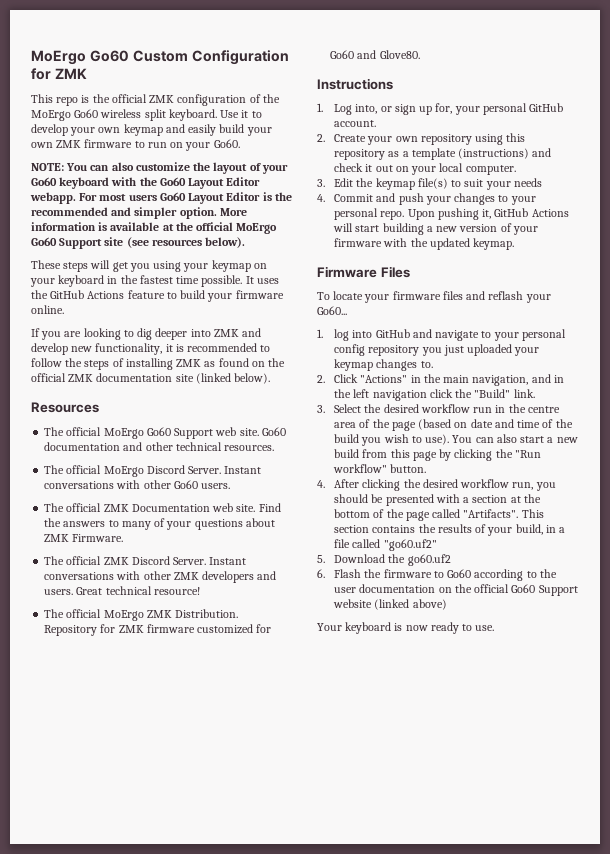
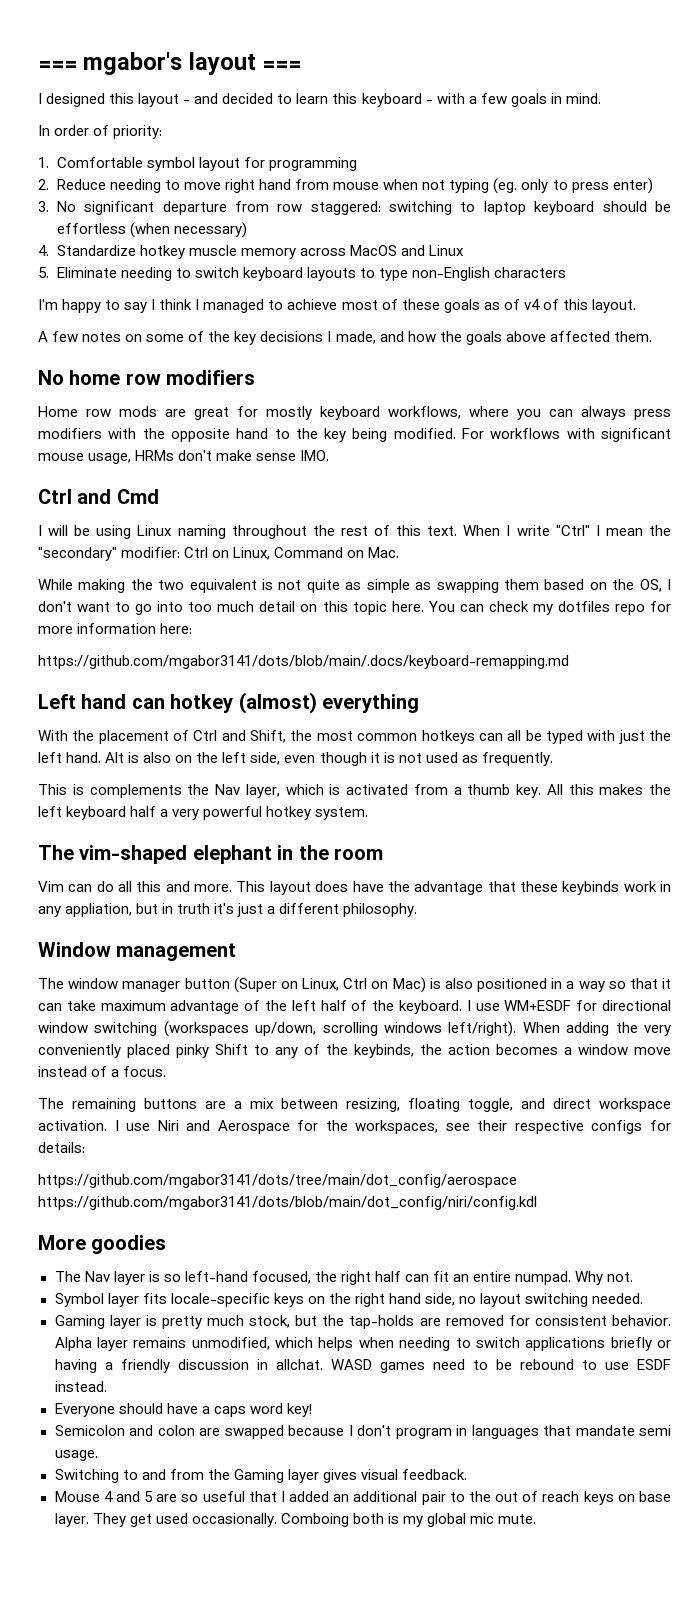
- MoErgo Go60 Custom Configuration for ZMK
- This repo is the official ZMK configuration of the MoErgo Go60 wireless split keyboard. Use it to develop your own keymap and easily build your own ZMK firmware to run on your Go60.
- NOTE: You can also customize the layout of your Go60 keyboard with the Go60 Layout Editor webapp. For most users Go60 Layout Editor is the recommended and simpler option. More information is available at the official MoErgo Go60 Support site (see resources below).
- These steps will get you using your keymap on your keyboard in the fastest time possible. It uses the GitHub Actions feature to build your firmware online.
- If you are looking to dig deeper into ZMK and develop new functionality, it is recommended to follow the steps of installing ZMK as found on the official ZMK documentation site (linked below).
- Resources
- The official MoErgo Go60 Support web site. Go60 documentation and other technical resources.
- The official MoErgo Discord Server. Instant conversations with other Go60 users.
- The official ZMK Documentation web site. Find the answers to many of your questions about ZMK Firmware.
- The official ZMK Discord Server. Instant conversations with other ZMK developers and users. Great technical resource!
- The official MoErgo ZMK Distribution. Repository for ZMK firmware customized for Go60 and Glove80.
- Instructions
- 1. Log into, or sign up for, your personal GitHub account.
- 2. Create your own repository using this repository as a template (instructions) and check it out on your local computer.
- 3. Edit the keymap file(s) to suit your needs
- 4. Commit and push your changes to your personal repo. Upon pushing it, GitHub Actions will start building a new version of your firmware with the updated keymap.
- Firmware Files
- To locate your firmware files and reflash your Go60...
- 1. log into GitHub and navigate to your personal config repository you just uploaded your keymap changes to.
- 2. Click "Actions" in the main navigation, and in the left navigation click the "Build" link.
- 3. Select the desired workflow run in the centre area of the page (based on date and time of the build you wish to use). You can also start a new build from this page by clicking the "Run workflow" button.
- 4. After clicking the desired workflow run, you should be presented with a section at the bottom of the page called "Artifacts". This section contains the results of your build, in a file called "go60.uf2"
- 5. Download the go60.uf2
- 6. Flash the firmware to Go60 according to the user documentation on the official Go60 Support website (linked above)
- Your keyboard is now ready to use.
+ === mgabor's layout ===
+ I designed this layout - and decided to learn this keyboard - with a few goals in mind.
+ In order of priority:
+ 1. Comfortable symbol layout for programming
+ 2. Reduce needing to move right hand from mouse when not typing (eg. only to press enter)
+ 3. No significant departure from row staggered: switching to laptop keyboard should be effortless (when necessary)
+ 4. Standardize hotkey muscle memory across MacOS and Linux
+ 5. Eliminate needing to switch keyboard layouts to type non-English characters
+ I'm happy to say I think I managed to achieve most of these goals as of v4 of this layout.
+ A few notes on some of the key decisions I made, and how the goals above affected them.
+ No home row modifiers
+ Home row mods are great for mostly keyboard workflows, where you can always press modifiers with the opposite hand to the key being modified. For workflows with significant mouse usage, HRMs don't make sense IMO.
+ Ctrl and Cmd
+ I will be using Linux naming throughout the rest of this text. When I write "Ctrl" I mean the "secondary" modifier: Ctrl on Linux, Command on Mac.
+ While making the two equivalent is not quite as simple as swapping them based on the OS, I don't want to go into too much detail on this topic here. You can check my dotfiles repo for more information here:
+ https://github.com/mgabor3141/dots/blob/main/.docs/keyboard-remapping.md
+ Left hand can hotkey (almost) everything
+ With the placement of Ctrl and Shift, the most common hotkeys can all be typed with just the left hand. Alt is also on the left side, even though it is not used as frequently.
+ This is complements the Nav layer, which is activated from a thumb key. All this makes the left keyboard half a very powerful hotkey system.
+ The vim-shaped elephant in the room
+ Vim can do all this and more. This layout does have the advantage that these keybinds work in any appliation, but in truth it's just a different philosophy.
+ Window management
+ The window manager button (Super on Linux, Ctrl on Mac) is also positioned in a way so that it can take maximum advantage of the left half of the keyboard. I use WM+ESDF for directional window switching (workspaces up/down, scrolling windows left/right). When adding the very conveniently placed pinky Shift to any of the keybinds, the action becomes a window move instead of a focus.
+ The remaining buttons are a mix between resizing, floating toggle, and direct workspace activation. I use Niri and Aerospace for the workspaces, see their respective configs for details:
+ https://github.com/mgabor3141/dots/tree/main/dot_config/aerospace https://github.com/mgabor3141/dots/blob/main/dot_config/niri/config.kdl
+ More goodies
+ The Nav layer is so left-hand focused, the right half can fit an entire numpad. Why not.
+ Symbol layer fits locale-specific keys on the right hand side, no layout switching needed.
+ Gaming layer is pretty much stock, but the tap-holds are removed for consistent behavior. Alpha layer remains unmodified, which helps when needing to switch applications briefly or having a friendly discussion in allchat. WASD games need to be rebound to use ESDF instead.
+ Everyone should have a caps word key!
+ Semicolon and colon are swapped because I don't program in languages that mandate semi usage.
+ Switching to and from the Gaming layer gives visual feedback.
+ Mouse 4 and 5 are so useful that I added an additional pair to the out of reach keys on base layer. They get used occasionally. Comboing both is my global mic mute.

